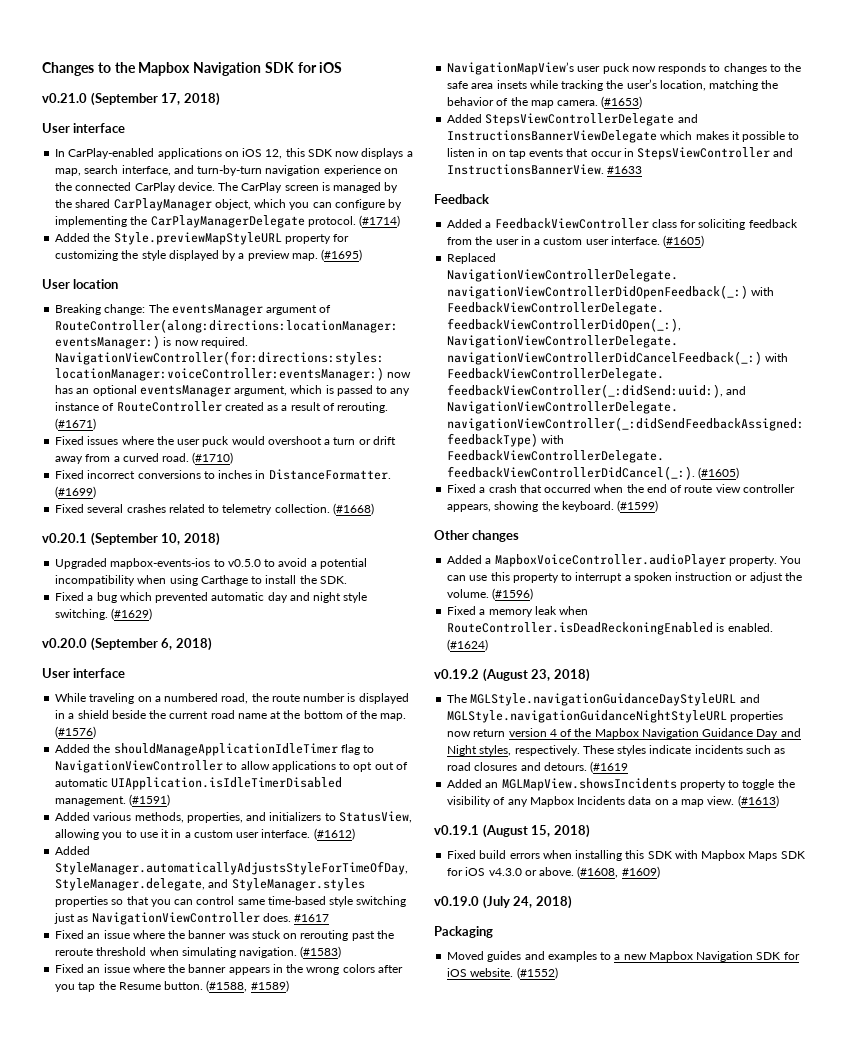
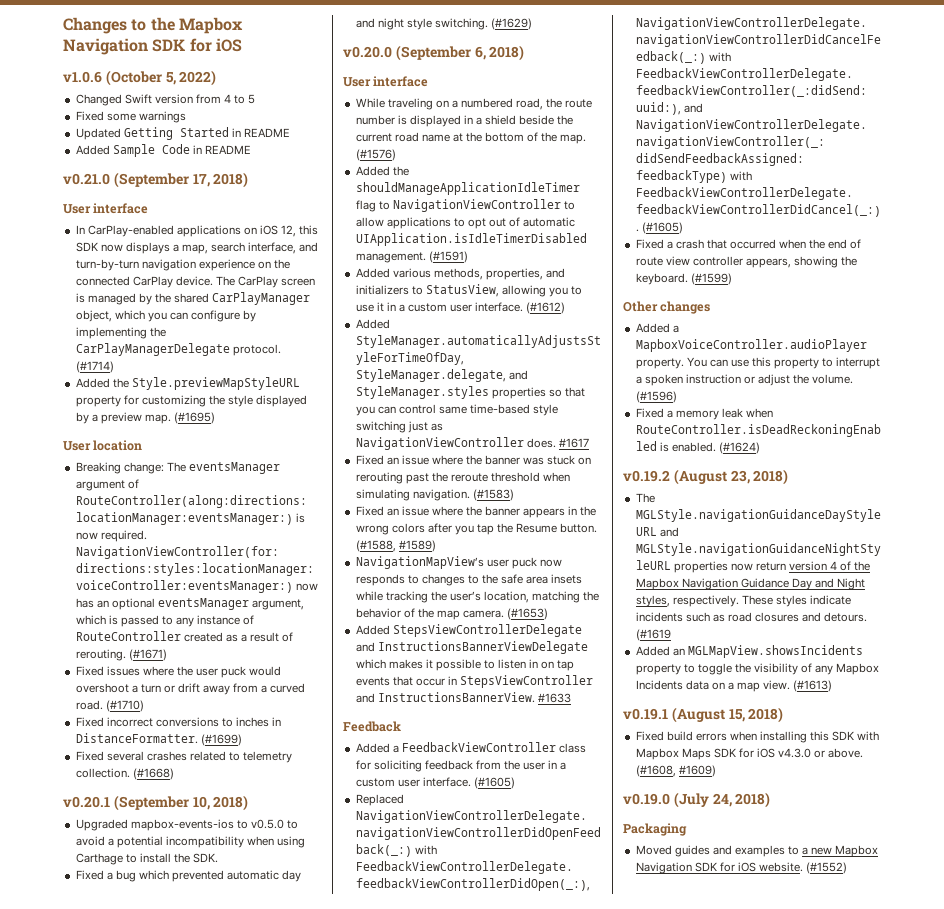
+ v1.0.6 (October 5, 2022)
+ Changed Swift version from 4 to 5
+ Fixed some warnings
+ Updated Getting Started in README
+ Added Sample Code in README

